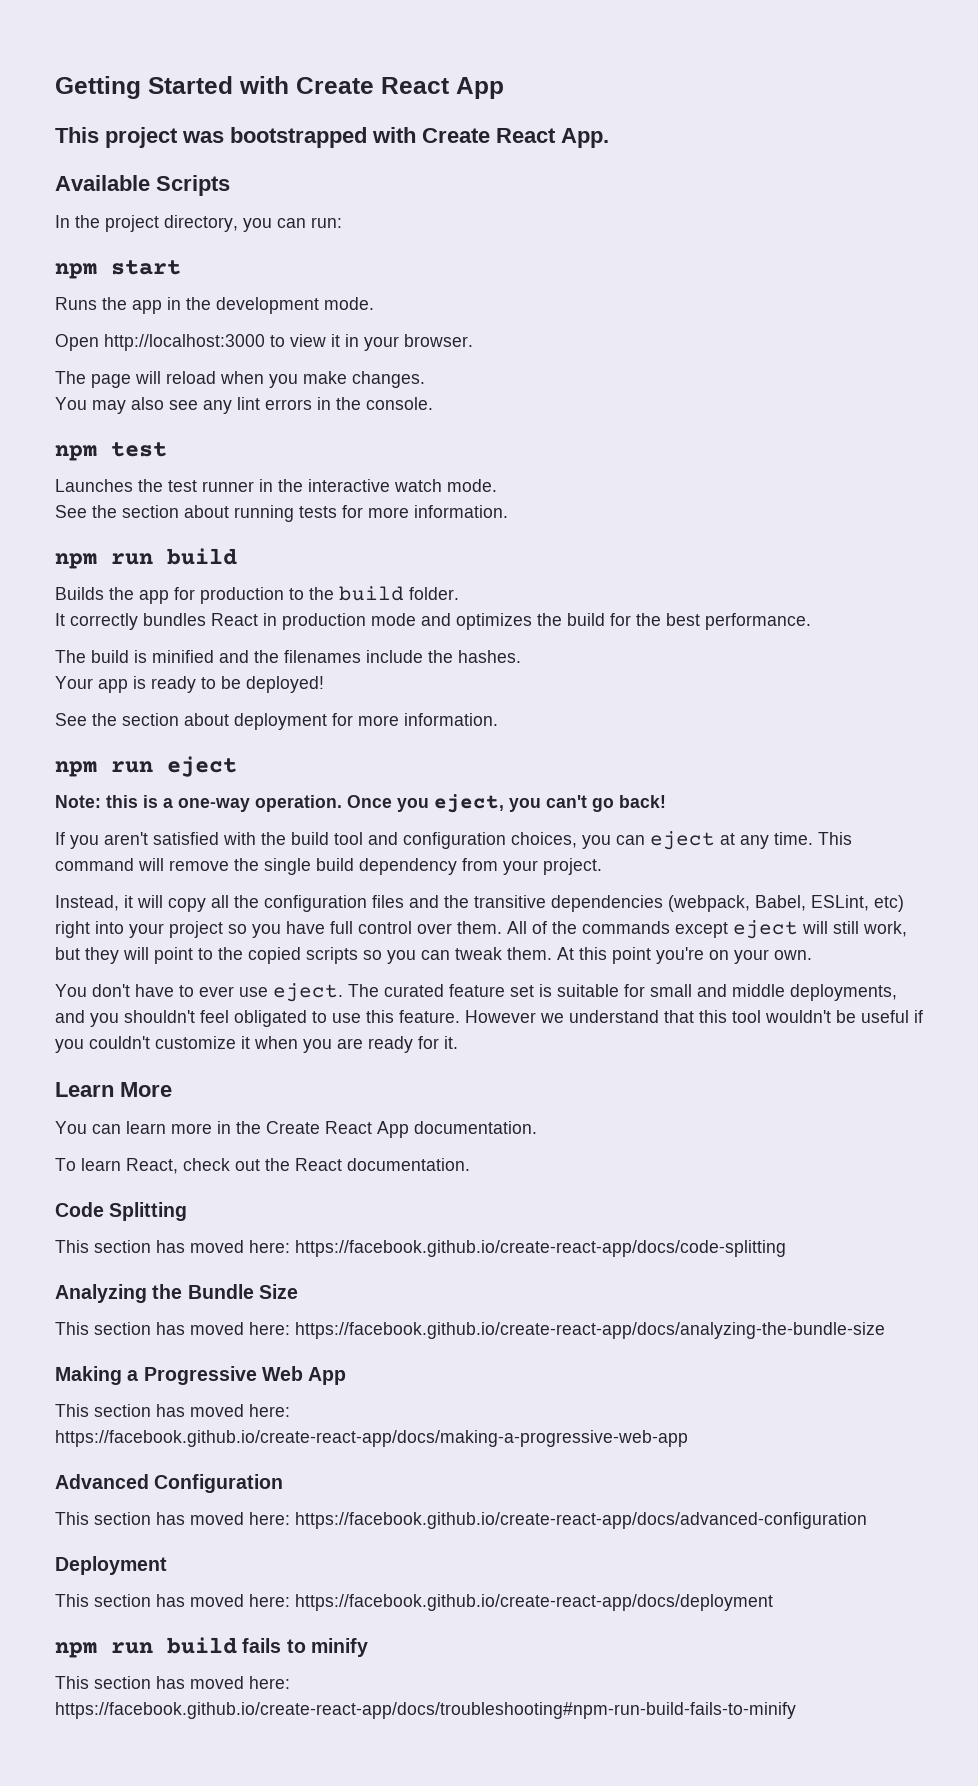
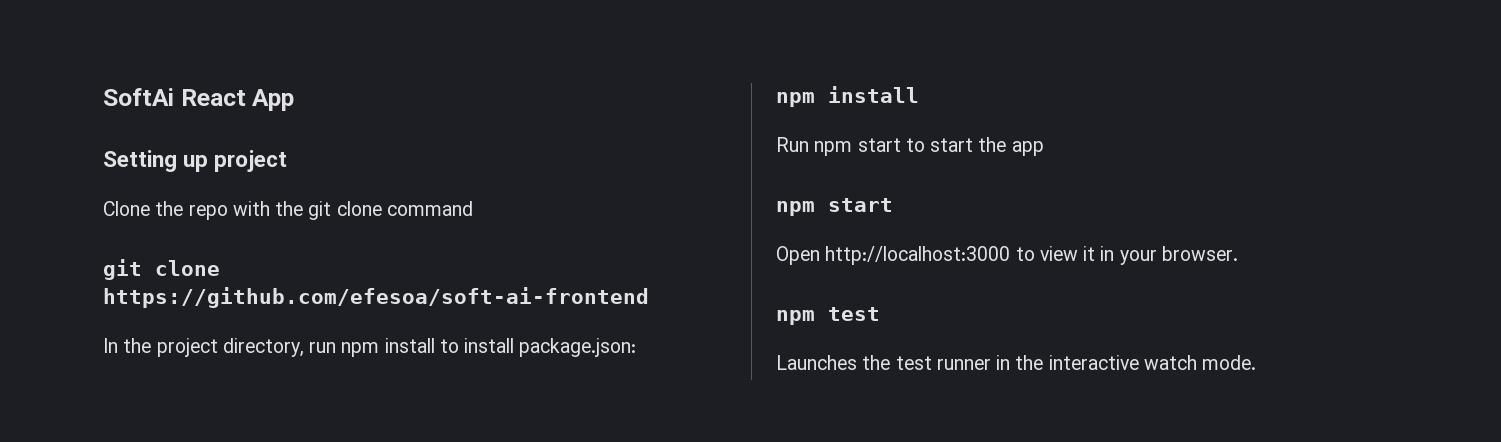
- Getting Started with Create React App
+ SoftAi React App
- This project was bootstrapped with Create React App.
- Available Scripts
- In the project directory, you can run:
+ Setting up project
+ Clone the repo with the git clone command
+ git clone https://github.com/efesoa/soft-ai-frontend
+ In the project directory, run npm install to install package.json:
+ npm install
+ Run npm start to start the app
  npm start
- Runs the app in the development mode.
- The page will reload when you make changes.
- You may also see any lint errors in the console.
- See the section about running tests for more information.
- npm run build
- Builds the app for production to the build folder.
- It correctly bundles React in production mode and optimizes the build for the best performance.
- The build is minified and the filenames include the hashes.
- Your app is ready to be deployed!
- See the section about deployment for more information.
- npm run eject
- Note: this is a one-way operation. Once you eject, you can't go back!
- If you aren't satisfied with the build tool and configuration choices, you can eject at any time. This command will remove the single build dependency from your project.
- Instead, it will copy all the configuration files and the transitive dependencies (webpack, Babel, ESLint, etc) right into your project so you have full control over them. All of the commands except eject will still work, but they will point to the copied scripts so you can tweak them. At this point you're on your own.
- You don't have to ever use eject. The curated feature set is suitable for small and middle deployments, and you shouldn't feel obligated to use this feature. However we understand that this tool wouldn't be useful if you couldn't customize it when you are ready for it.
- Learn More
- You can learn more in the Create React App documentation.
- To learn React, check out the React documentation.
- Code Splitting
- This section has moved here: https://facebook.github.io/create-react-app/docs/code-splitting
- Analyzing the Bundle Size
- This section has moved here: https://facebook.github.io/create-react-app/docs/analyzing-the-bundle-size
- Making a Progressive Web App
- This section has moved here: https://facebook.github.io/create-react-app/docs/making-a-progressive-web-app
- Advanced Configuration
- This section has moved here: https://facebook.github.io/create-react-app/docs/advanced-configuration
- Deployment
- This section has moved here: https://facebook.github.io/create-react-app/docs/deployment
- npm run build fails to minify
- This section has moved here: https://facebook.github.io/create-react-app/docs/troubleshooting#npm-run-build-fails-to-minify

